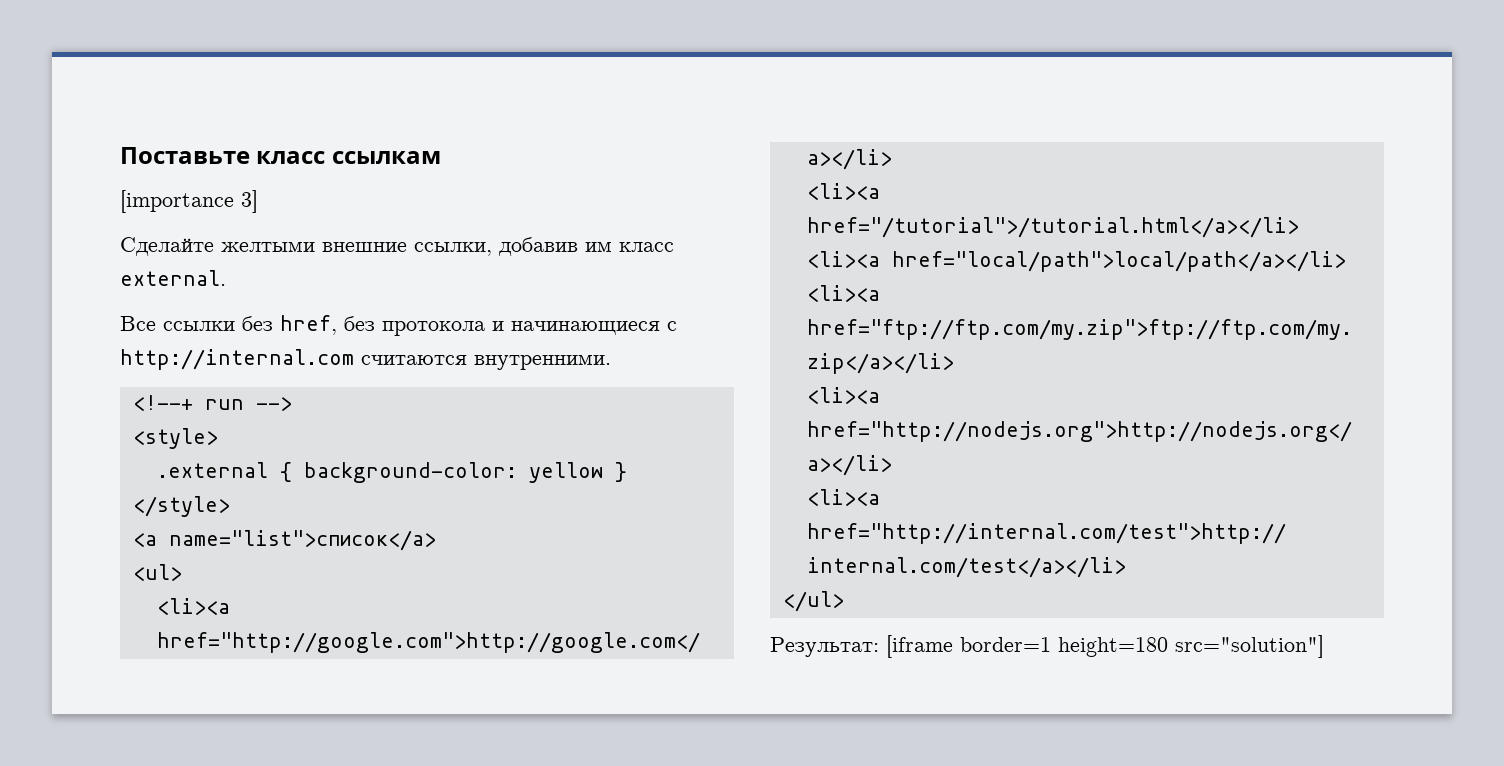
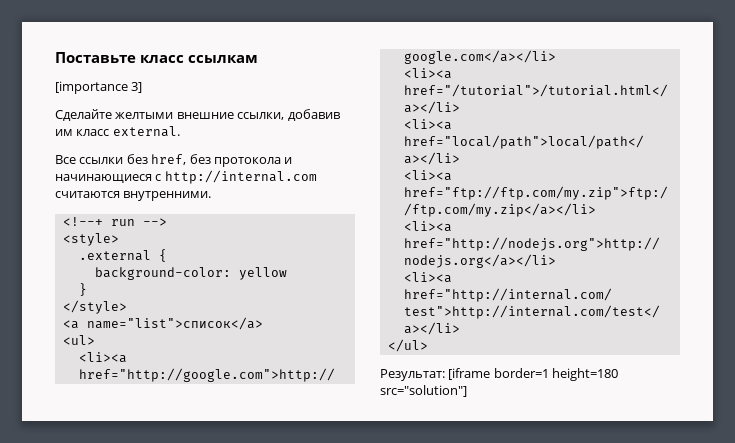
- .external { background-color: yellow }
+ .external {
+ background-color: yellow
+ }

